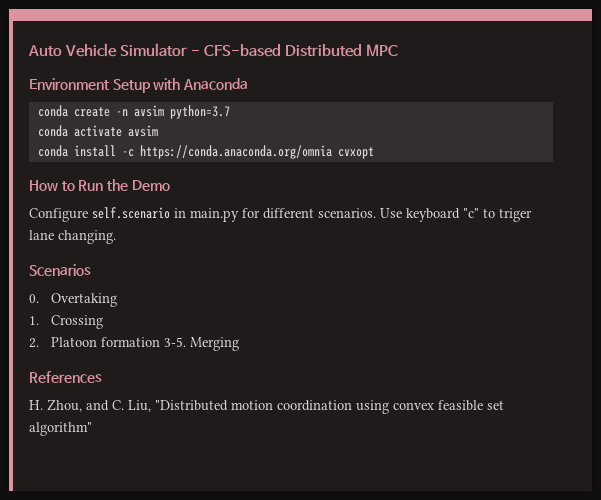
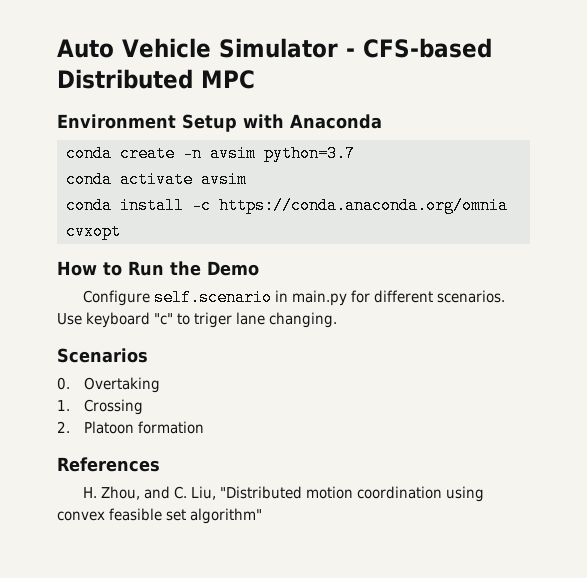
- 2. Platoon formation 3-5. Merging
+ 2. Platoon formation

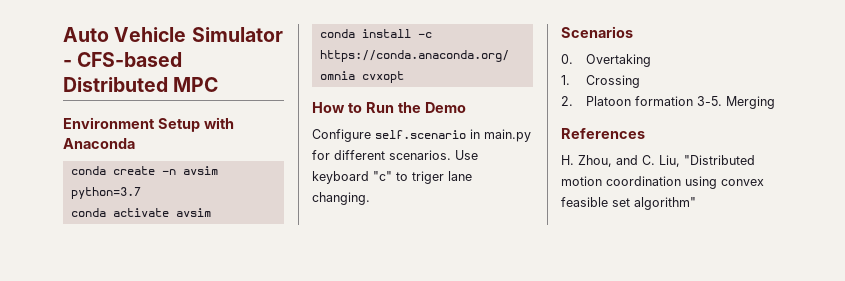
- 2. Platoon formation
+ 2. Platoon formation 3-5. Merging

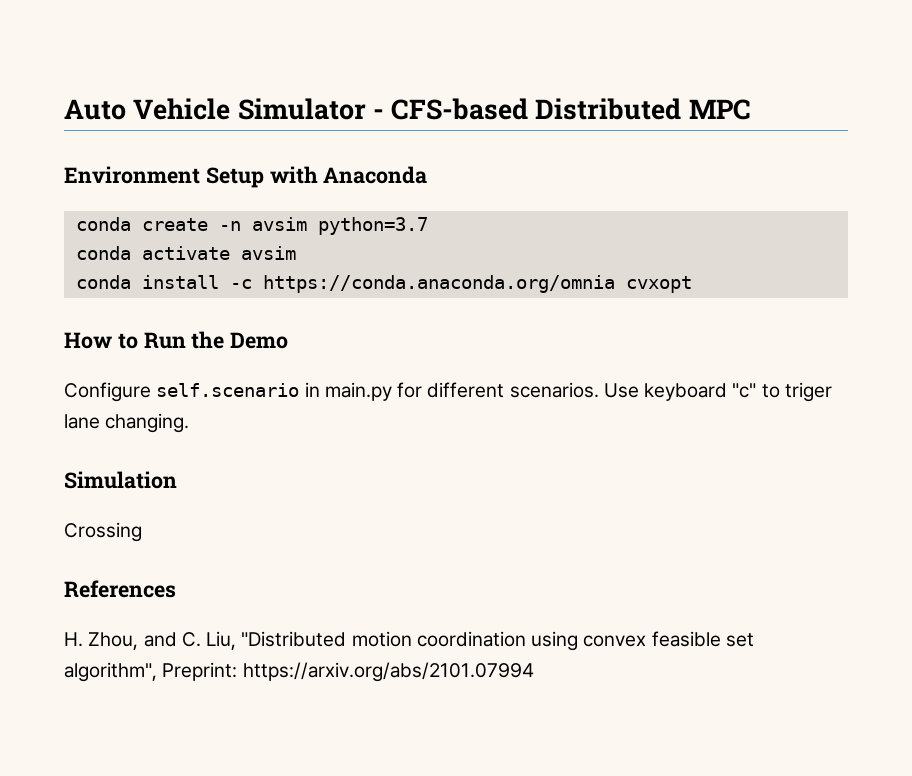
- Scenarios
- 0. Overtaking
- 1. Crossing
- 2. Platoon formation 3-5. Merging
+ Simulation
+ Crossing
- H. Zhou, and C. Liu, "Distributed motion coordination using convex feasible set algorithm"
+ H. Zhou, and C. Liu, "Distributed motion coordination using convex feasible set algorithm", Preprint: https://arxiv.org/abs/2101.07994

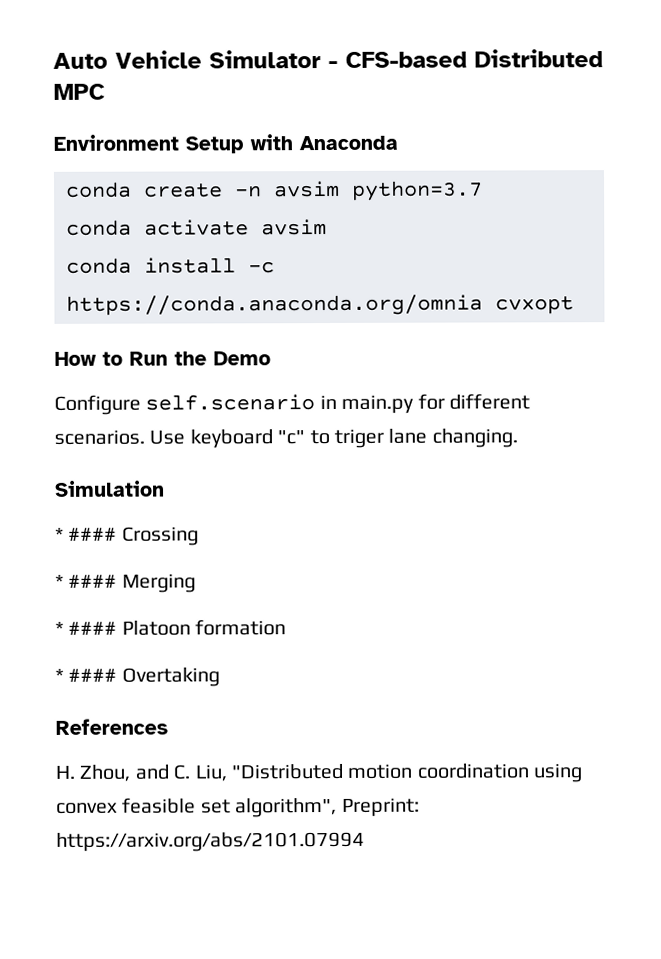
- Crossing
+ * #### Crossing
+ * #### Merging
+ * #### Platoon formation
+ * #### Overtaking

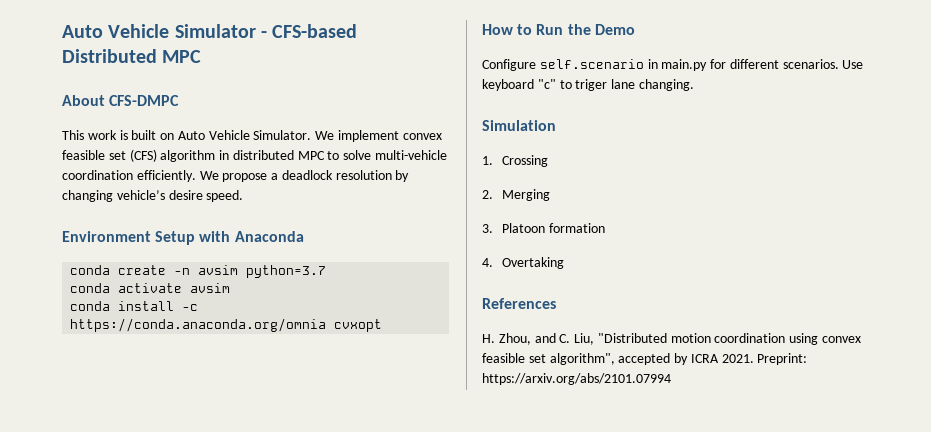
+ About CFS-DMPC
+ This work is built on Auto Vehicle Simulator. We implement convex feasible set (CFS) algorithm in distributed MPC to solve multi-vehicle coordination efficiently. We propose a deadlock resolution by changing vehicle’s desire speed.
- * #### Crossing
+ 1. Crossing
- * #### Merging
+ 2. Merging
- * #### Platoon formation
+ 3. Platoon formation
- * #### Overtaking
+ 4. Overtaking
- H. Zhou, and C. Liu, "Distributed motion coordination using convex feasible set algorithm", Preprint: https://arxiv.org/abs/2101.07994
+ H. Zhou, and C. Liu, "Distributed motion coordination using convex feasible set algorithm", accepted by ICRA 2021. Preprint: https://arxiv.org/abs/2101.07994

